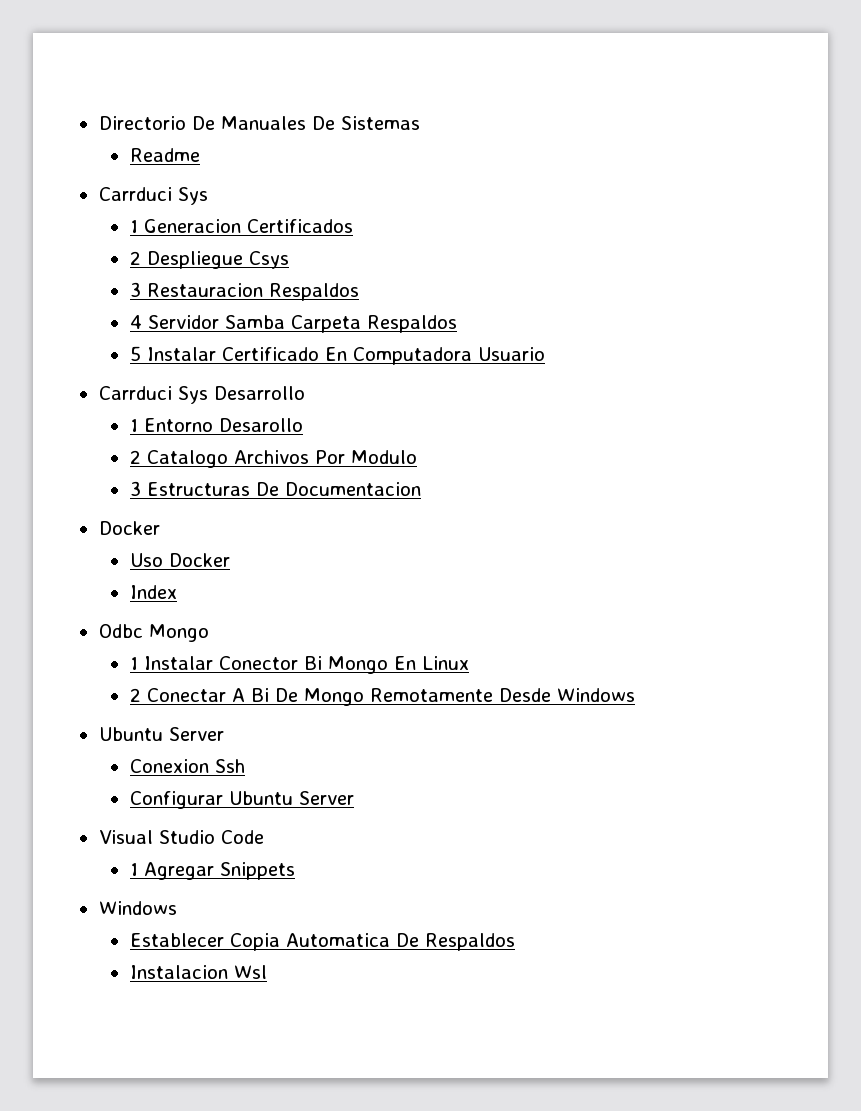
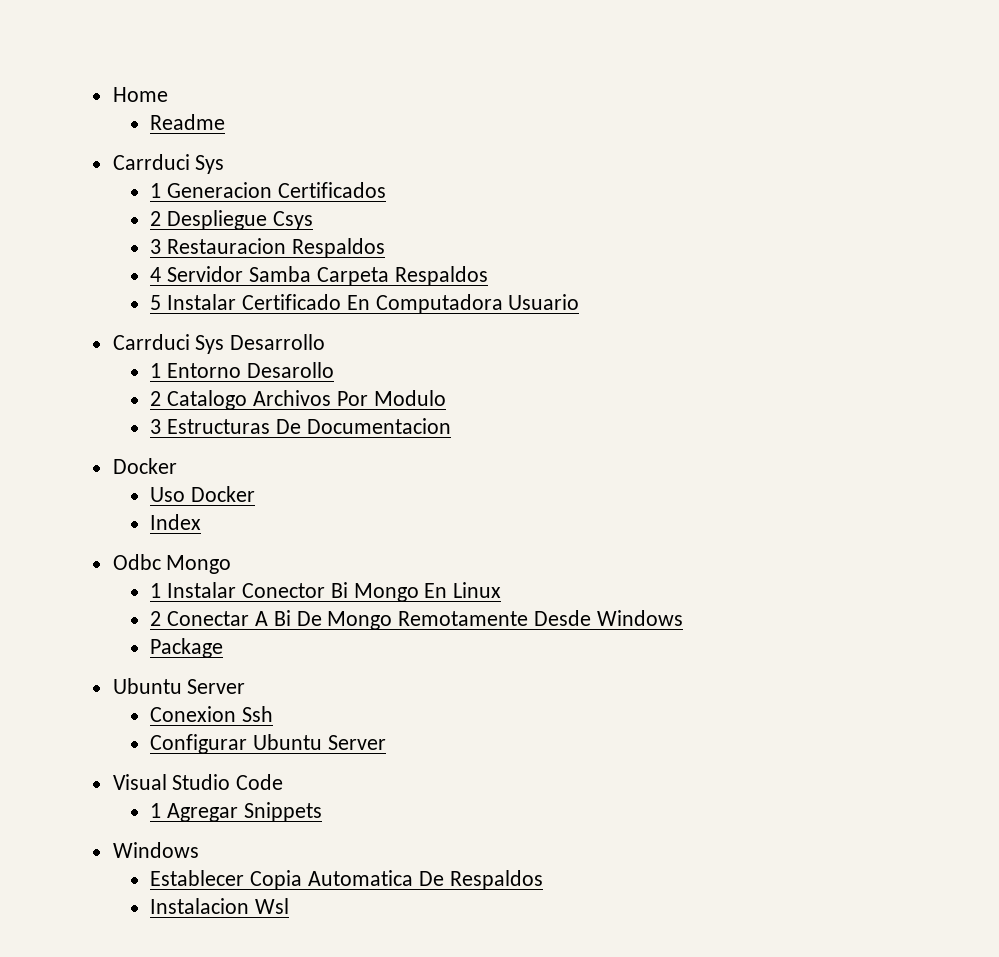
- Directorio De Manuales De Sistemas
+ Home
+ Package

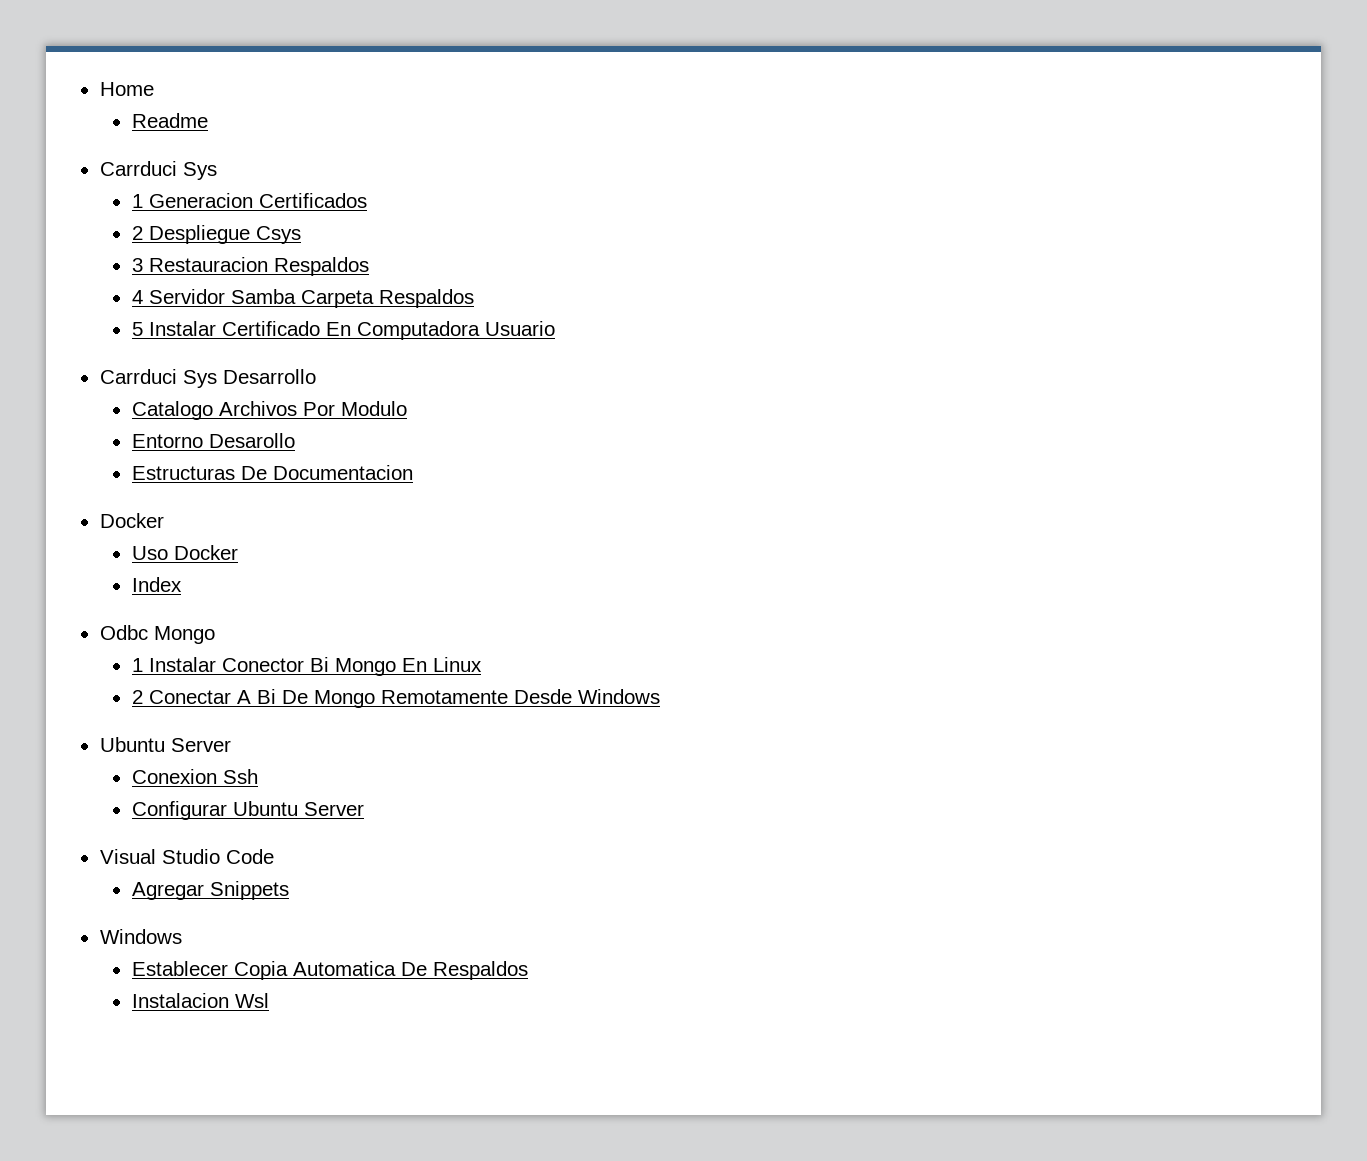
- 1 Entorno Desarollo
- 2 Catalogo Archivos Por Modulo
+ Catalogo Archivos Por Modulo
- 3 Estructuras De Documentacion
+ Entorno Desarollo
+ Estructuras De Documentacion
- Package
- 1 Agregar Snippets
+ Agregar Snippets

